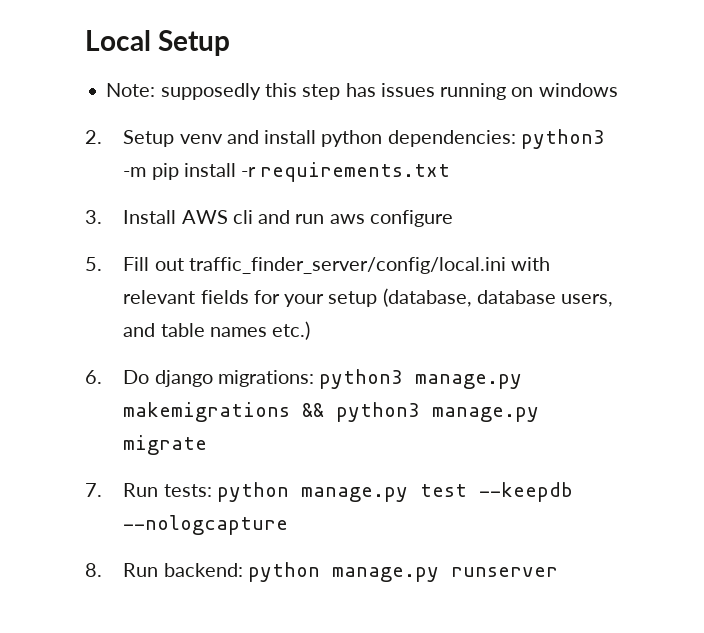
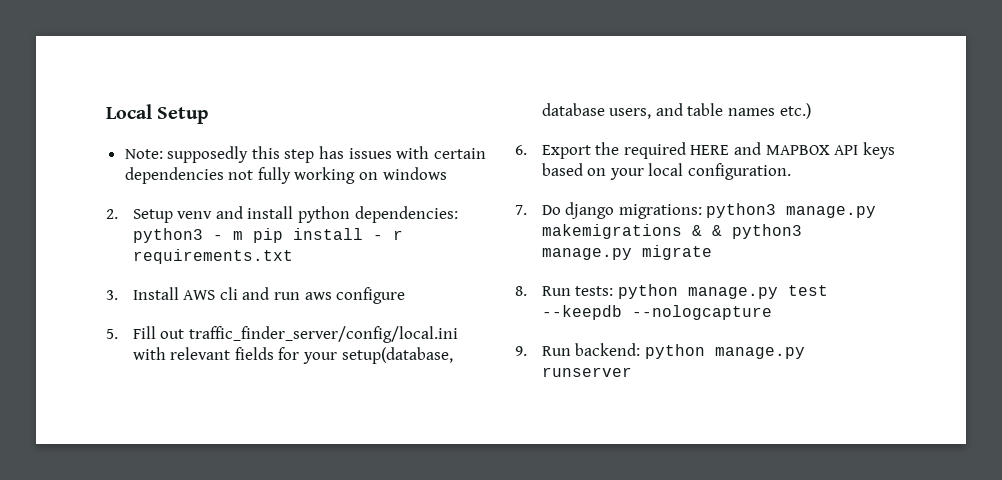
- Note: supposedly this step has issues running on windows
+ Note: supposedly this step has issues with certain dependencies not fully working on windows
- 2. Setup venv and install python dependencies: python3 -m pip install -r requirements.txt
+ 2. Setup venv and install python dependencies: python3 - m pip install - r requirements.txt
- 5. Fill out traffic_finder_server/config/local.ini with relevant fields for your setup (database, database users, and table names etc.)
+ 5. Fill out traffic_finder_server/config/local.ini with relevant fields for your setup(database, database users, and table names etc.)
- 6. Do django migrations: python3 manage.py makemigrations && python3 manage.py migrate
+ 6. Export the required HERE and MAPBOX API keys based on your local configuration.
+ 7. Do django migrations: python3 manage.py makemigrations & & python3 manage.py migrate
- 7. Run tests: python manage.py test --keepdb --nologcapture
+ 8. Run tests: python manage.py test --keepdb --nologcapture
- 8. Run backend: python manage.py runserver
+ 9. Run backend: python manage.py runserver

